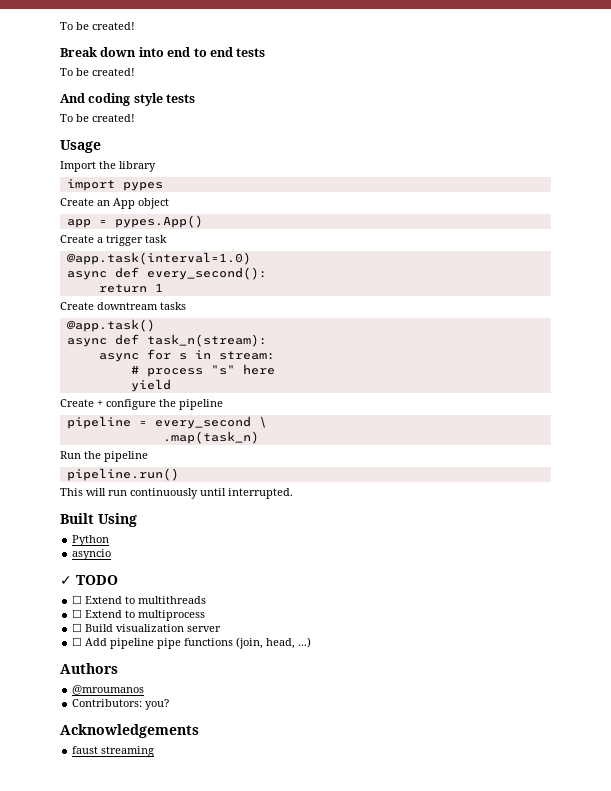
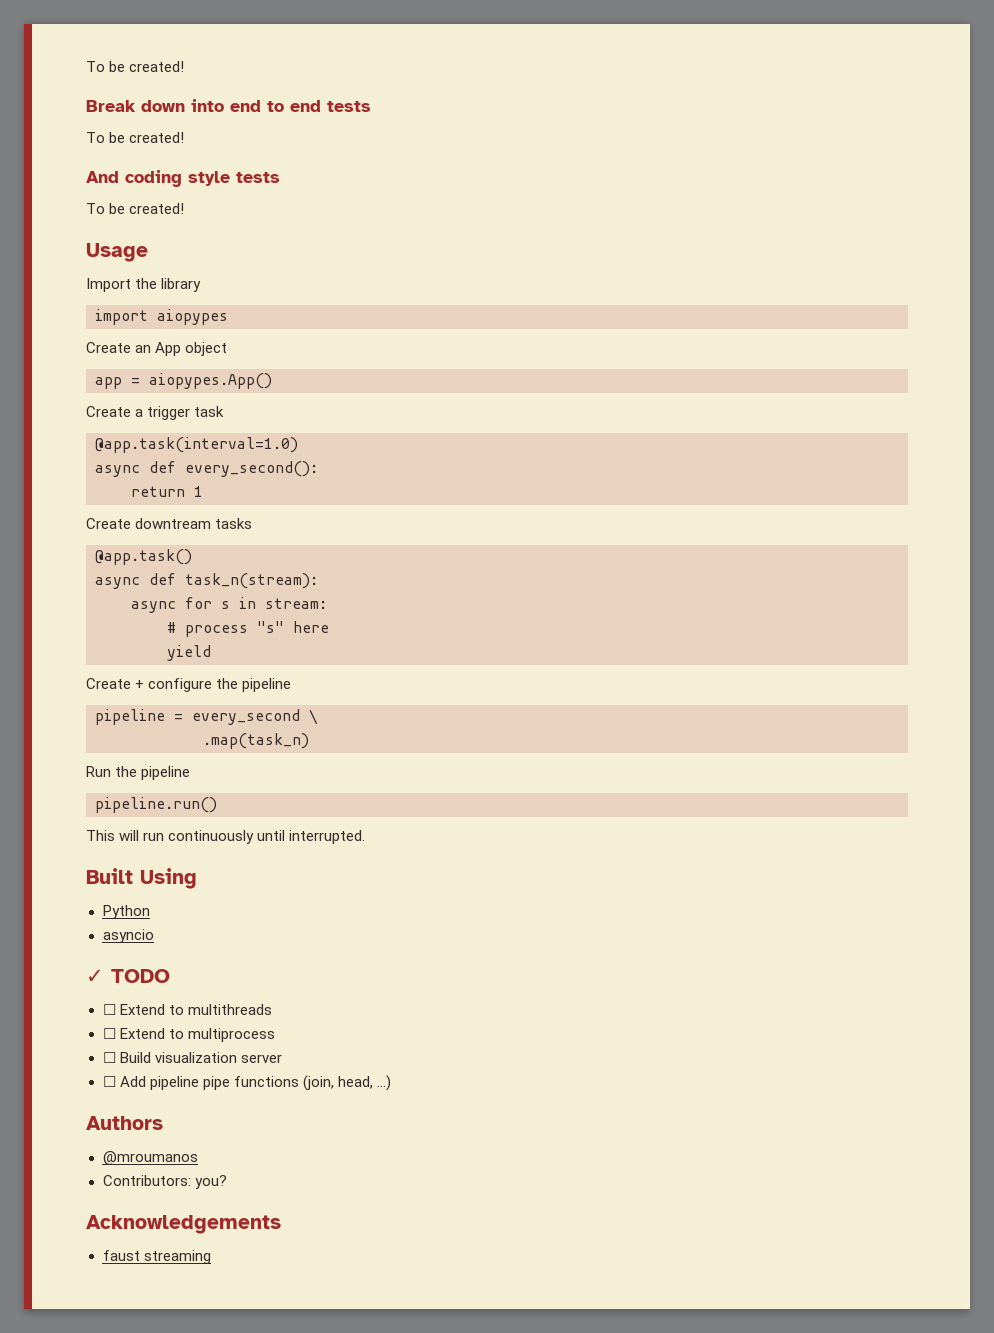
- import pypes
+ import aiopypes
- app = pypes.App()
+ app = aiopypes.App()

